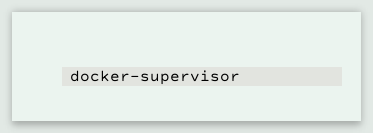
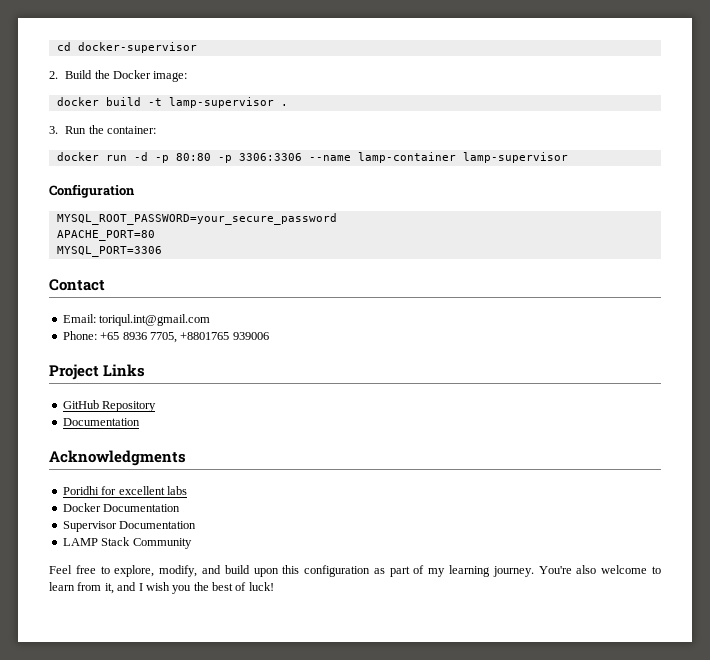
- docker-supervisor
+ cd docker-supervisor
+ 2. Build the Docker image:
+ docker build -t lamp-supervisor .
+ 3. Run the container:
+ docker run -d -p 80:80 -p 3306:3306 --name lamp-container lamp-supervisor
+ Configuration
+ MYSQL_ROOT_PASSWORD=your_secure_password
+ APACHE_PORT=80
+ MYSQL_PORT=3306
+ Contact
+ Email: toriqul.int@gmail.com
+ Phone: +65 8936 7705, +8801765 939006
+ Project Links
+ GitHub Repository
+ Documentation
+ Acknowledgments
+ Poridhi for excellent labs
+ Docker Documentation
+ Supervisor Documentation
+ LAMP Stack Community
+ Feel free to explore, modify, and build upon this configuration as part of my learning journey. You're also welcome to learn from it, and I wish you the best of luck!

